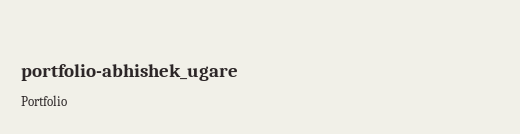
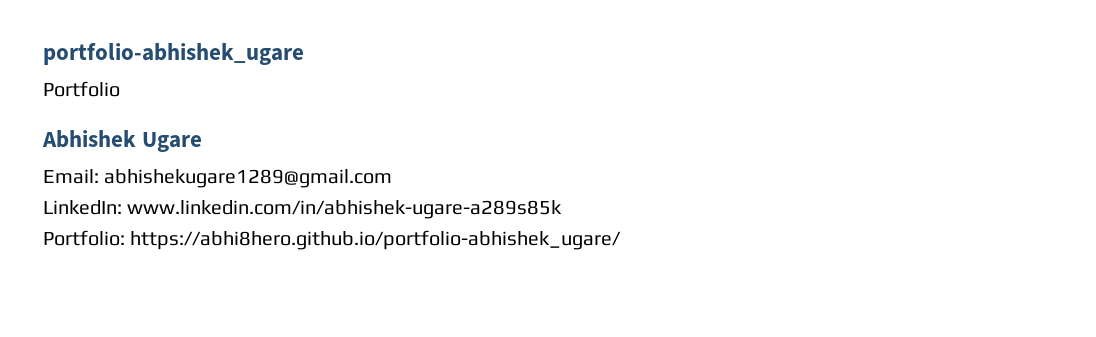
+ Abhishek Ugare
+ Email: abhishekugare1289@gmail.com
+ LinkedIn: www.linkedin.com/in/abhishek-ugare-a289s85k
+ Portfolio: https://abhi8hero.github.io/portfolio-abhishek_ugare/

